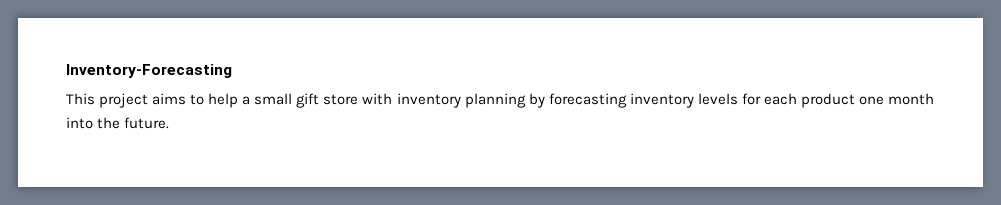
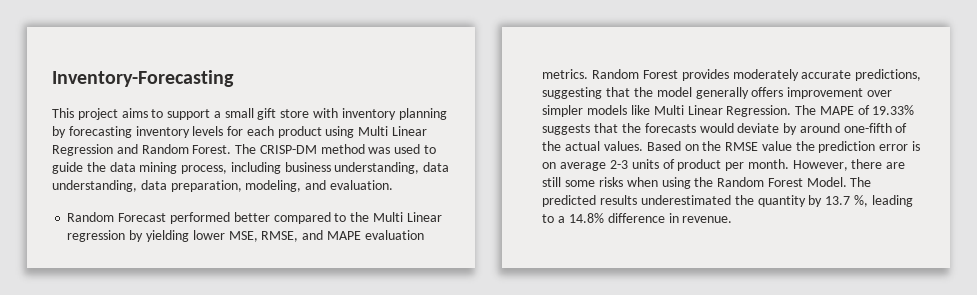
- This project aims to help a small gift store with inventory planning by forecasting inventory levels for each product one month into the future.
+ This project aims to support a small gift store with inventory planning by forecasting inventory levels for each product using Multi Linear Regression and Random Forest. The CRISP-DM method was used to guide the data mining process, including business understanding, data understanding, data preparation, modeling, and evaluation.
+ Random Forecast performed better compared to the Multi Linear regression by yielding lower MSE, RMSE, and MAPE evaluation metrics. Random Forest provides moderately accurate predictions, suggesting that the model generally offers improvement over simpler models like Multi Linear Regression. The MAPE of 19.33% suggests that the forecasts would deviate by around one-fifth of the actual values. Based on the RMSE value the prediction error is on average 2-3 units of product per month. However, there are still some risks when using the Random Forest Model. The predicted results underestimated the quantity by 13.7 %, leading to a 14.8% difference in revenue.

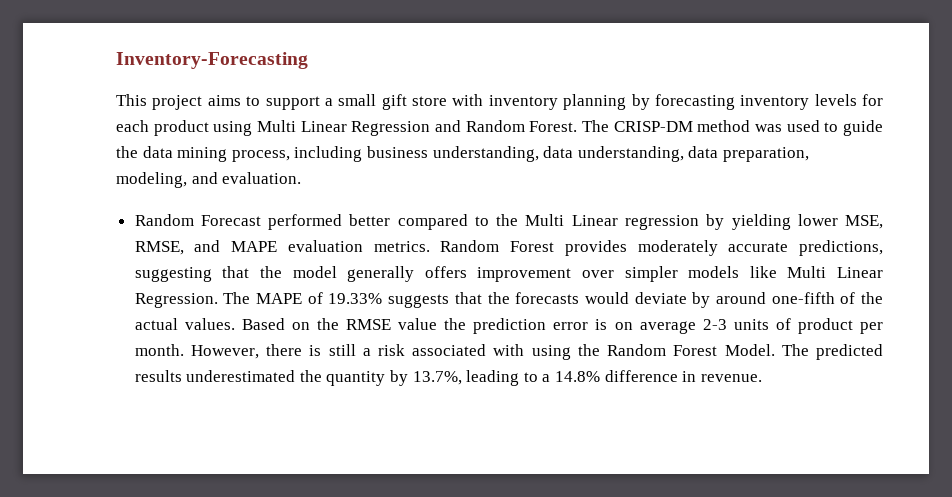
- However, there are still some risks when using the Random Forest Model.
+ However, there is still a risk associated with using the Random Forest Model.
- The predicted results underestimated the quantity by 13.7 %, leading to a 14.8% difference in revenue.
+ The predicted results underestimated the quantity by 13.7%, leading to a 14.8% difference in revenue.

